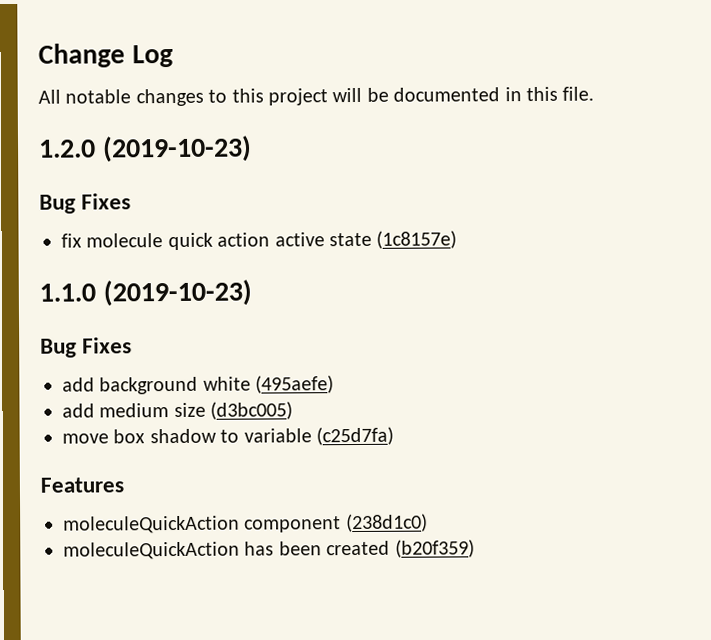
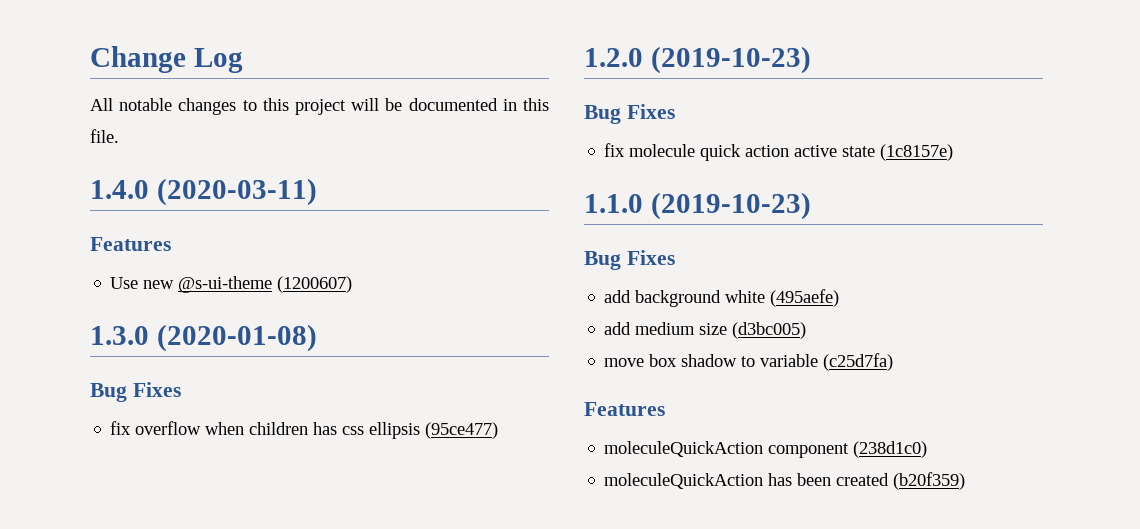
+ 1.4.0 (2020-03-11)
+ Features
+ Use new @s-ui-theme (1200607)
+ 1.3.0 (2020-01-08)
+ Bug Fixes
+ fix overflow when children has css ellipsis (95ce477)

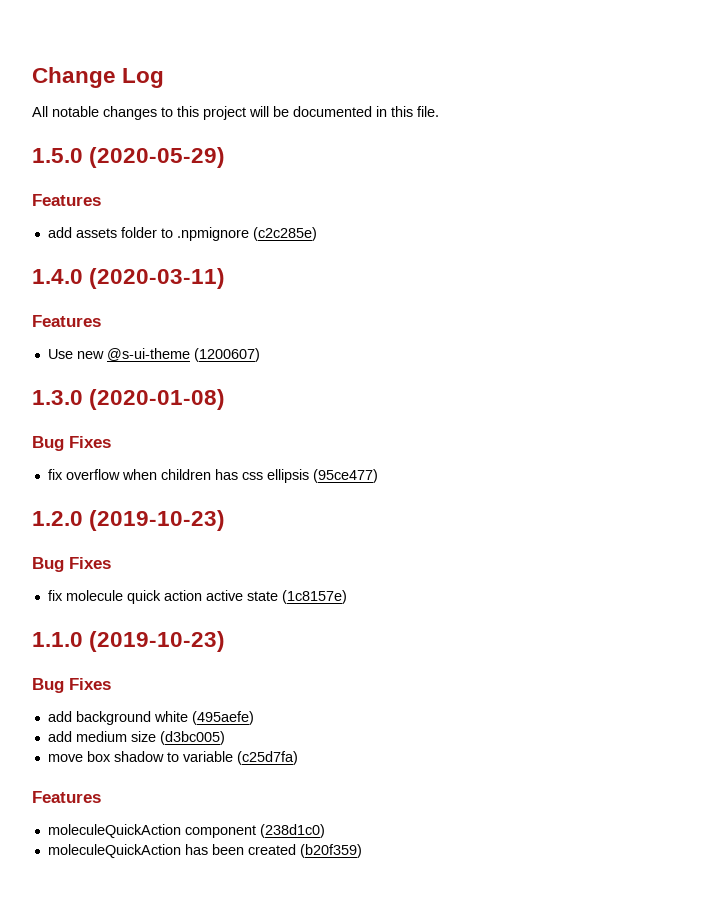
+ 1.5.0 (2020-05-29)
+ Features
+ add assets folder to .npmignore (c2c285e)

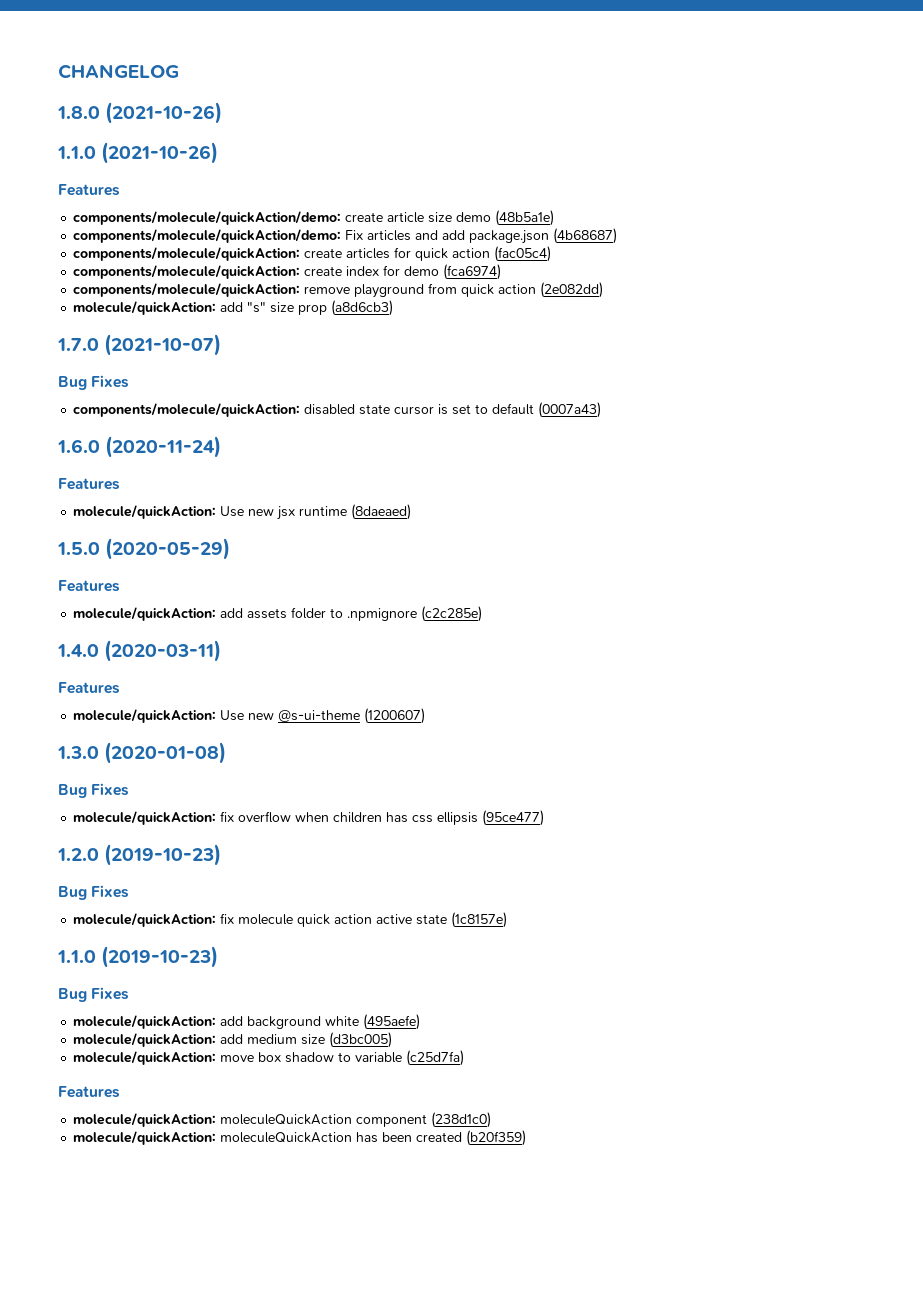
- Change Log
- All notable changes to this project will be documented in this file.
+ CHANGELOG
+ 1.8.0 (2021-10-26)
+ 1.1.0 (2021-10-26)
+ Features
+ components/molecule/quickAction/demo: create article size demo (48b5a1e)
+ components/molecule/quickAction/demo: Fix articles and add package.json (4b68687)
+ components/molecule/quickAction: create articles for quick action (fac05c4)
+ components/molecule/quickAction: create index for demo (fca6974)
+ components/molecule/quickAction: remove playground from quick action (2e082dd)
+ molecule/quickAction: add "s" size prop (a8d6cb3)
+ 1.7.0 (2021-10-07)
+ Bug Fixes
+ components/molecule/quickAction: disabled state cursor is set to default (0007a43)
+ 1.6.0 (2020-11-24)
+ Features
+ molecule/quickAction: Use new jsx runtime (8daeaed)
- add assets folder to .npmignore (c2c285e)
+ molecule/quickAction: add assets folder to .npmignore (c2c285e)
- Use new @s-ui-theme (1200607)
+ molecule/quickAction: Use new @s-ui-theme (1200607)
- fix overflow when children has css ellipsis (95ce477)
+ molecule/quickAction: fix overflow when children has css ellipsis (95ce477)
- fix molecule quick action active state (1c8157e)
+ molecule/quickAction: fix molecule quick action active state (1c8157e)
- add background white (495aefe)
+ molecule/quickAction: add background white (495aefe)
- add medium size (d3bc005)
+ molecule/quickAction: add medium size (d3bc005)
- move box shadow to variable (c25d7fa)
+ molecule/quickAction: move box shadow to variable (c25d7fa)
- moleculeQuickAction component (238d1c0)
+ molecule/quickAction: moleculeQuickAction component (238d1c0)
- moleculeQuickAction has been created (b20f359)
+ molecule/quickAction: moleculeQuickAction has been created (b20f359)

